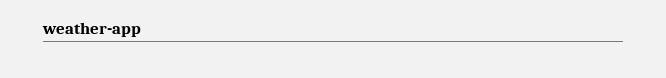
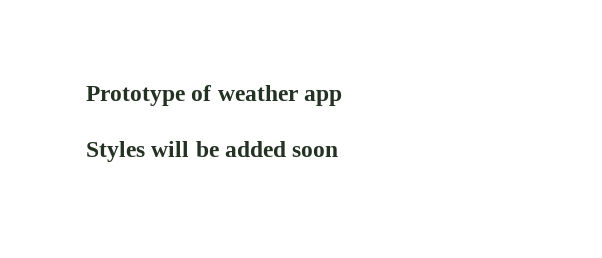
- weather-app
+ Prototype of weather app
+ Styles will be added soon

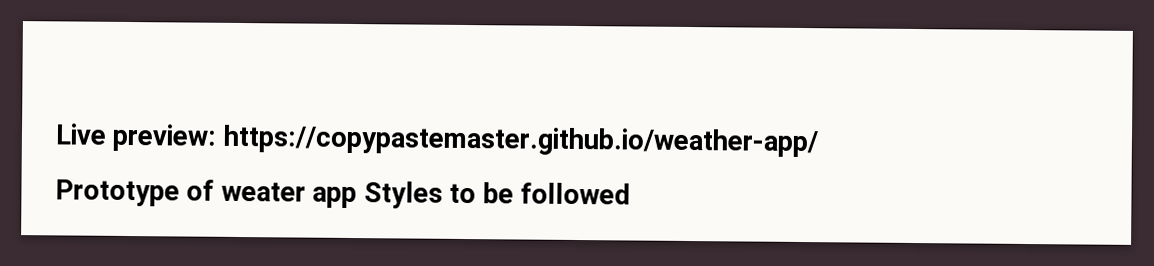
+ Live preview: https://copypastemaster.github.io/weather-app/
- Prototype of weather app
- Styles will be added soon
+ Prototype of weater app Styles to be followed

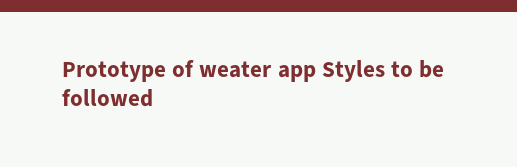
- Live preview: https://copypastemaster.github.io/weather-app/

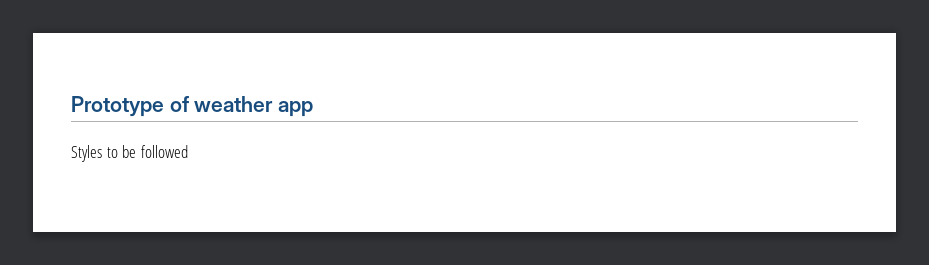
- Prototype of weater app Styles to be followed
+ Prototype of weather app
+ Styles to be followed

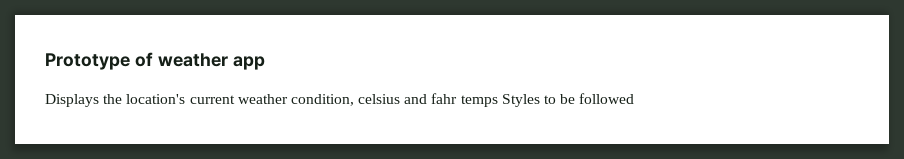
- Styles to be followed
+ Displays the location's current weather condition, celsius and fahr temps Styles to be followed

